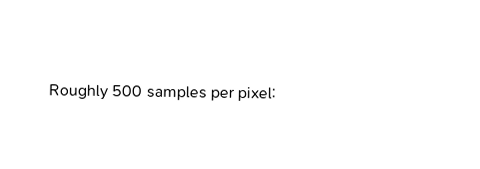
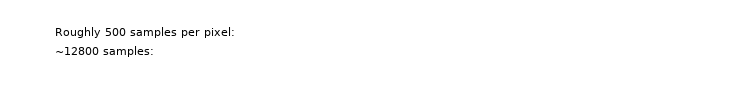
+ ~12800 samples:

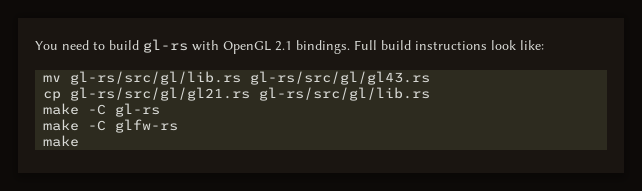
- Roughly 500 samples per pixel:
- ~12800 samples:
+ You need to build gl-rs with OpenGL 2.1 bindings. Full build instructions look like:
+ mv gl-rs/src/gl/lib.rs gl-rs/src/gl/gl43.rs
+ cp gl-rs/src/gl/gl21.rs gl-rs/src/gl/lib.rs
+ make -C gl-rs
+ make -C glfw-rs
+ make

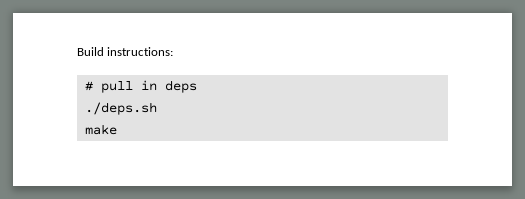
- You need to build gl-rs with OpenGL 2.1 bindings. Full build instructions look like:
- mv gl-rs/src/gl/lib.rs gl-rs/src/gl/gl43.rs
- cp gl-rs/src/gl/gl21.rs gl-rs/src/gl/lib.rs
- make -C gl-rs
- make -C glfw-rs
+ Build instructions:
+ # pull in deps
+ ./deps.sh

